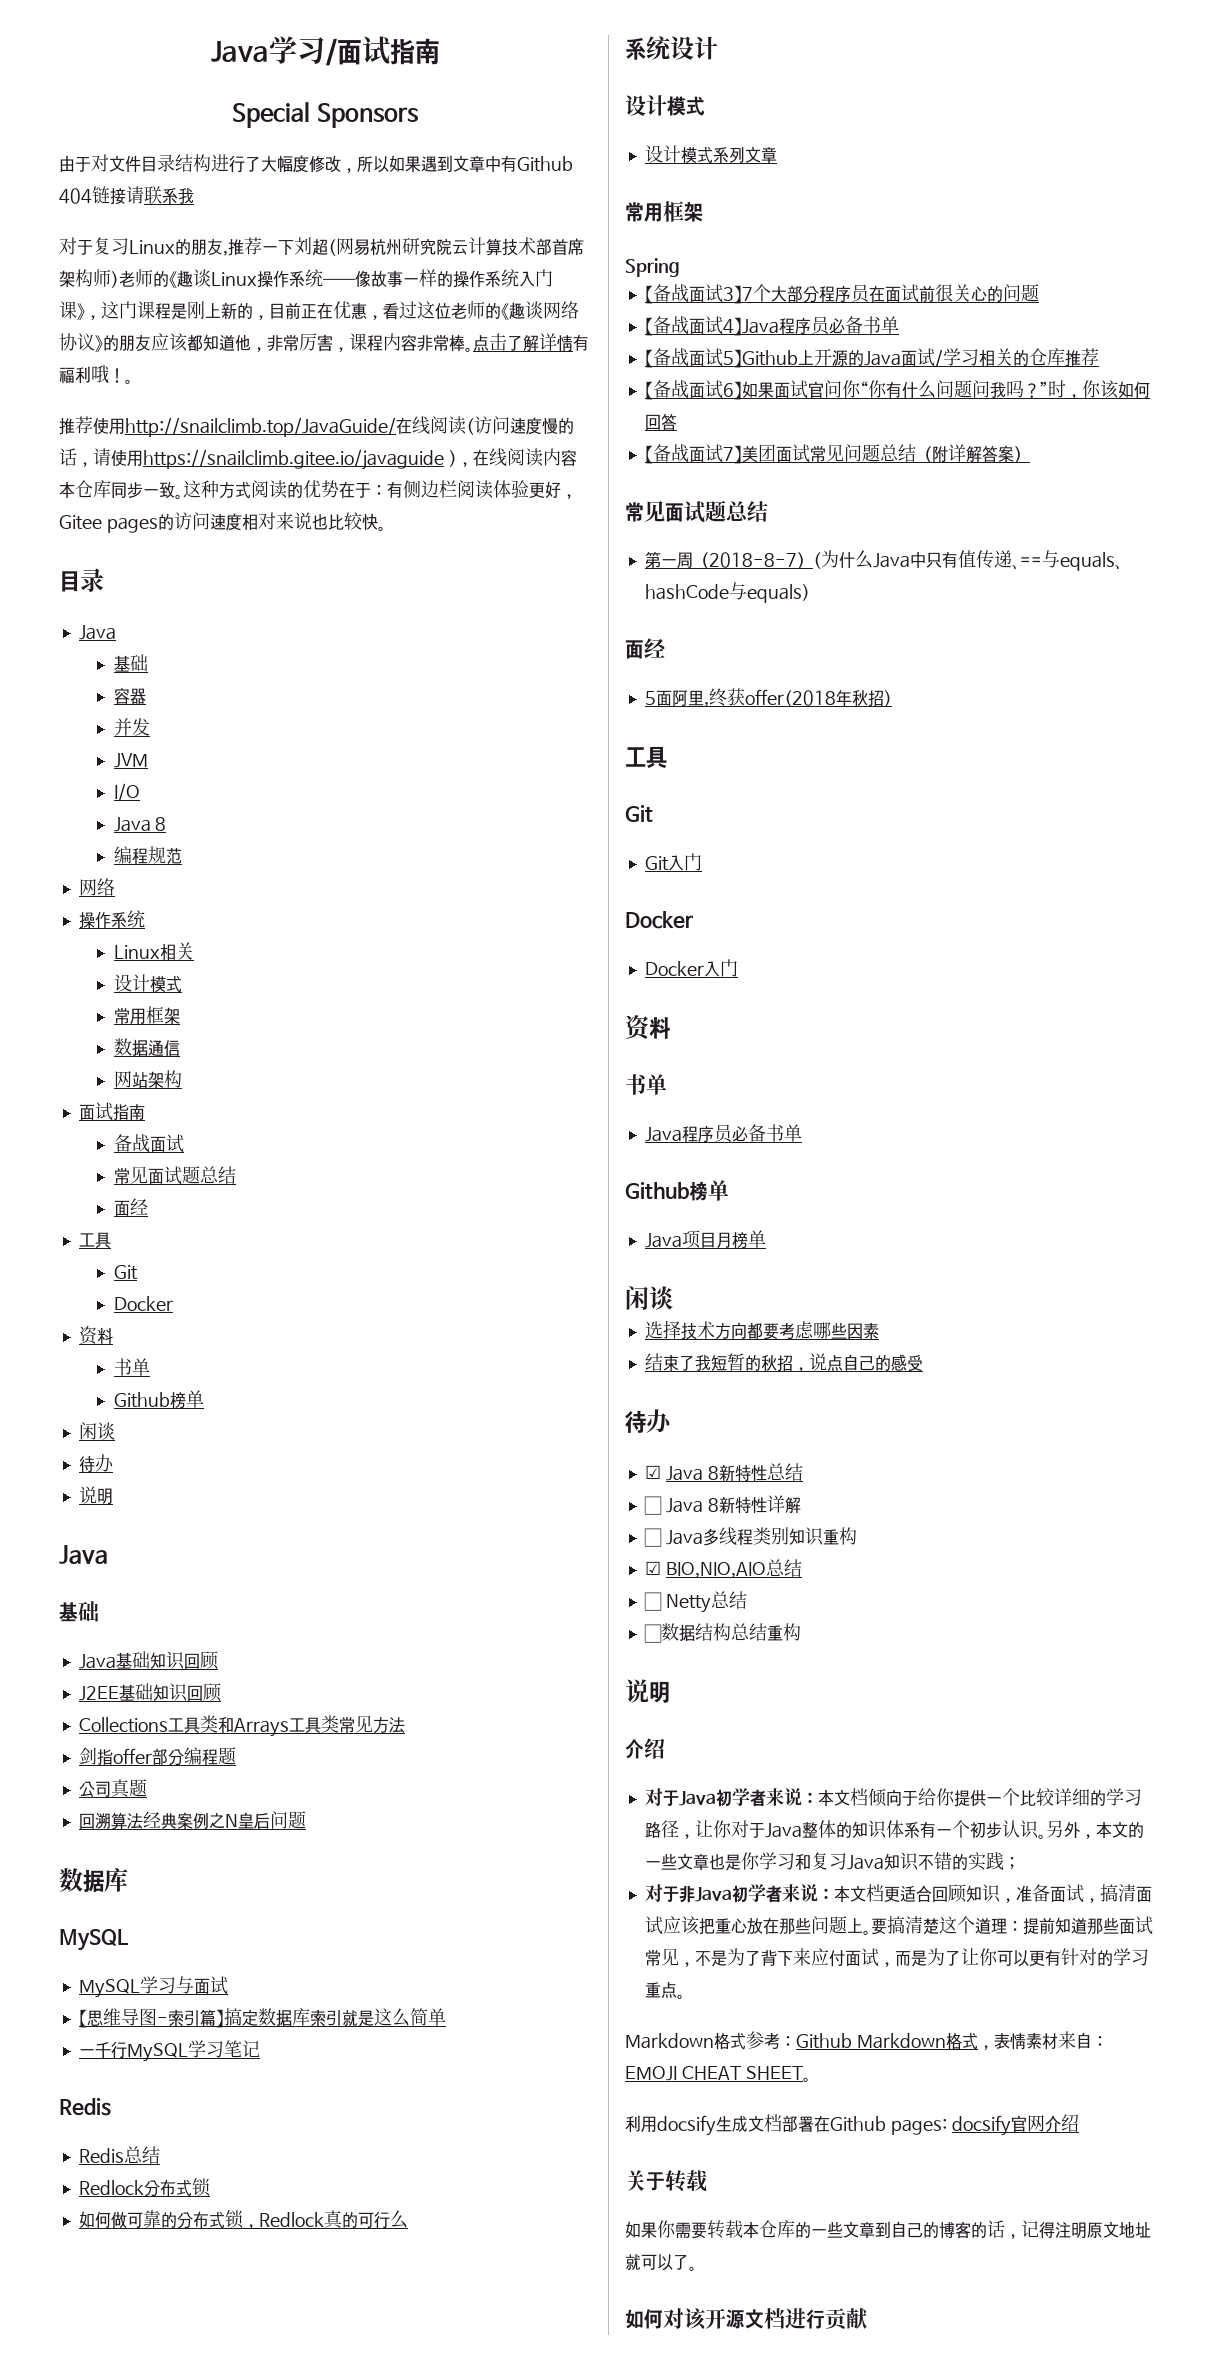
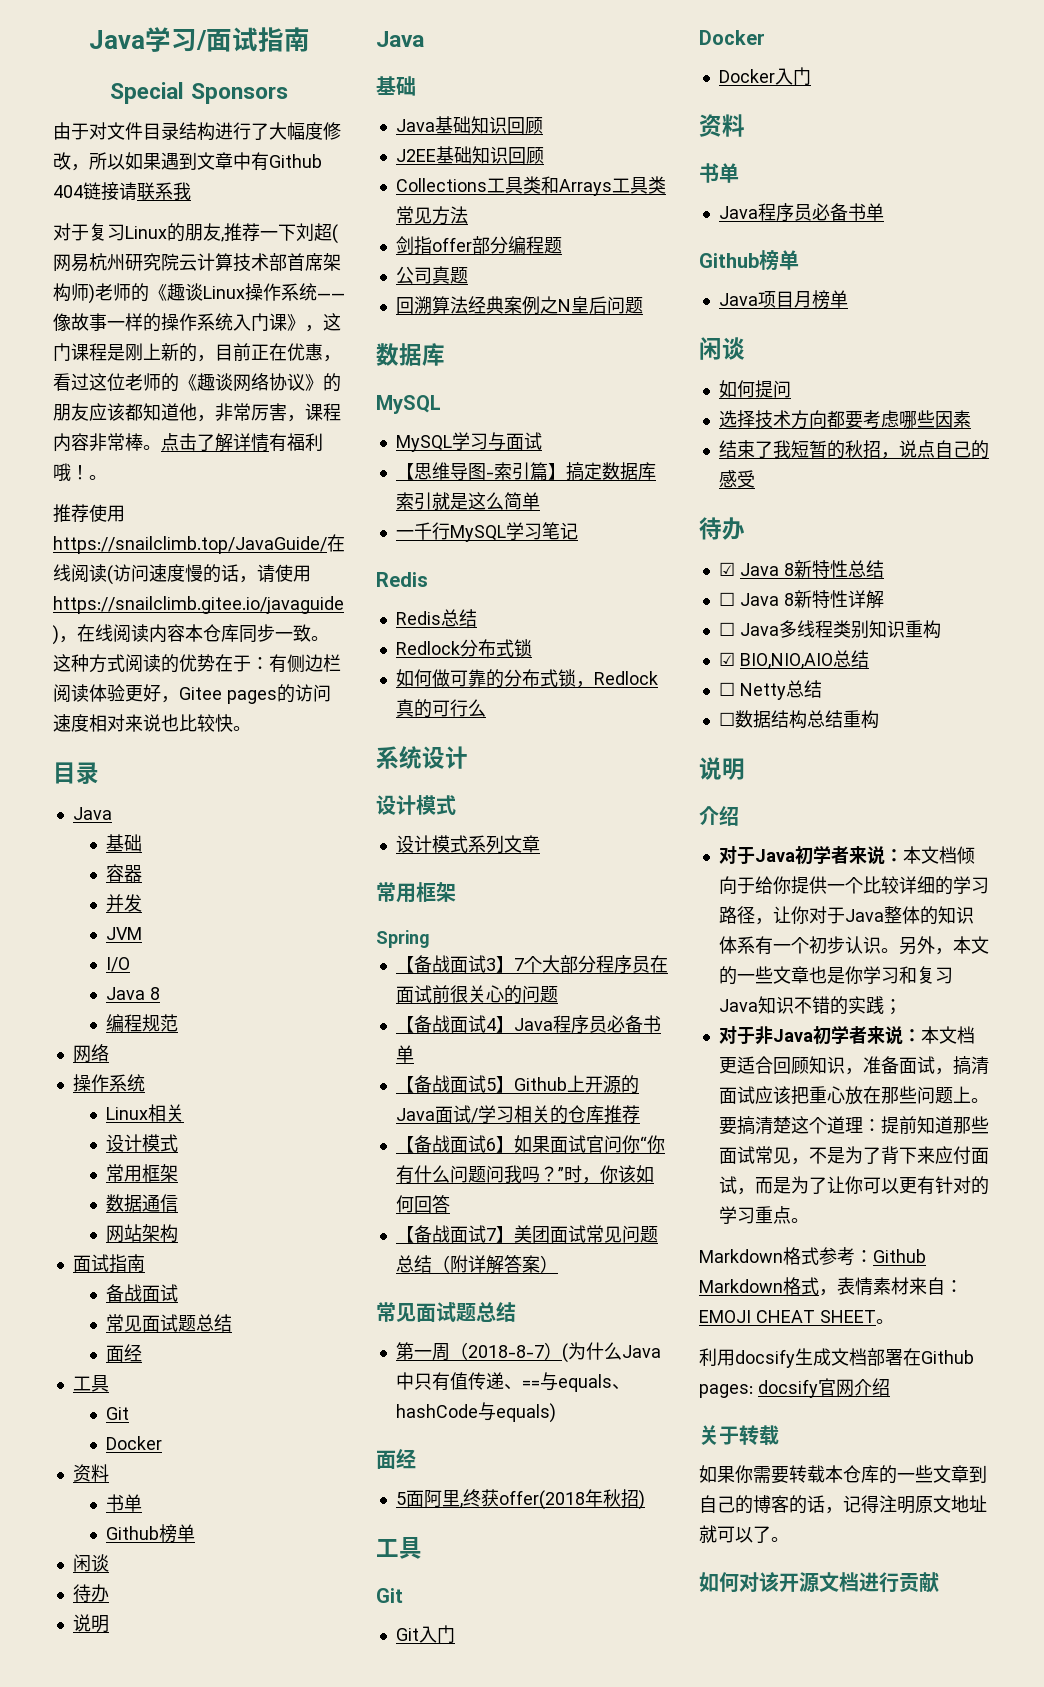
- 推荐使用http://snailclimb.top/JavaGuide/在线阅读(访问速度慢的话，请使用https://snailclimb.gitee.io/javaguide )，在线阅读内容本仓库同步一致。
+ 推荐使用https://snailclimb.top/JavaGuide/在线阅读(访问速度慢的话，请使用https://snailclimb.gitee.io/javaguide )，在线阅读内容本仓库同步一致。
+ 如何提问

